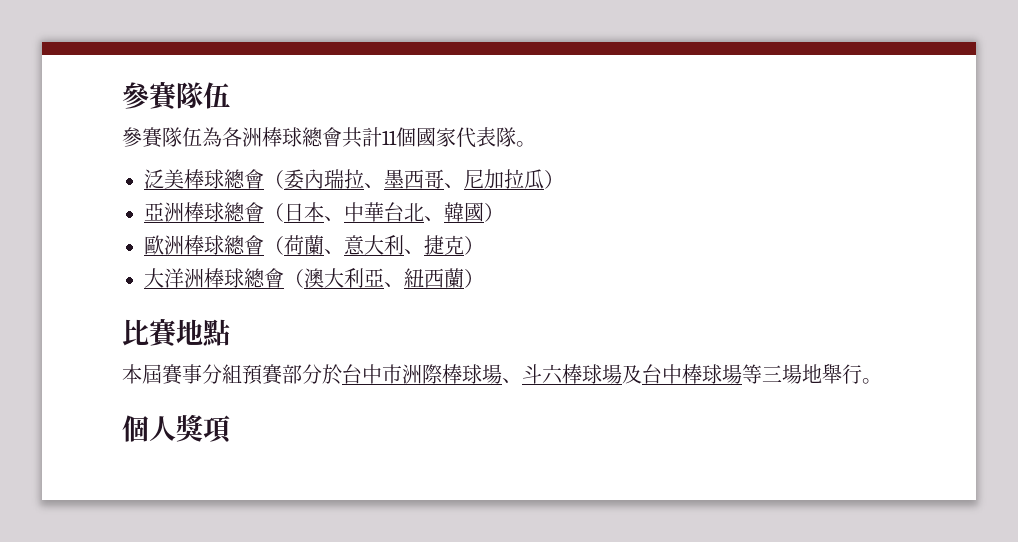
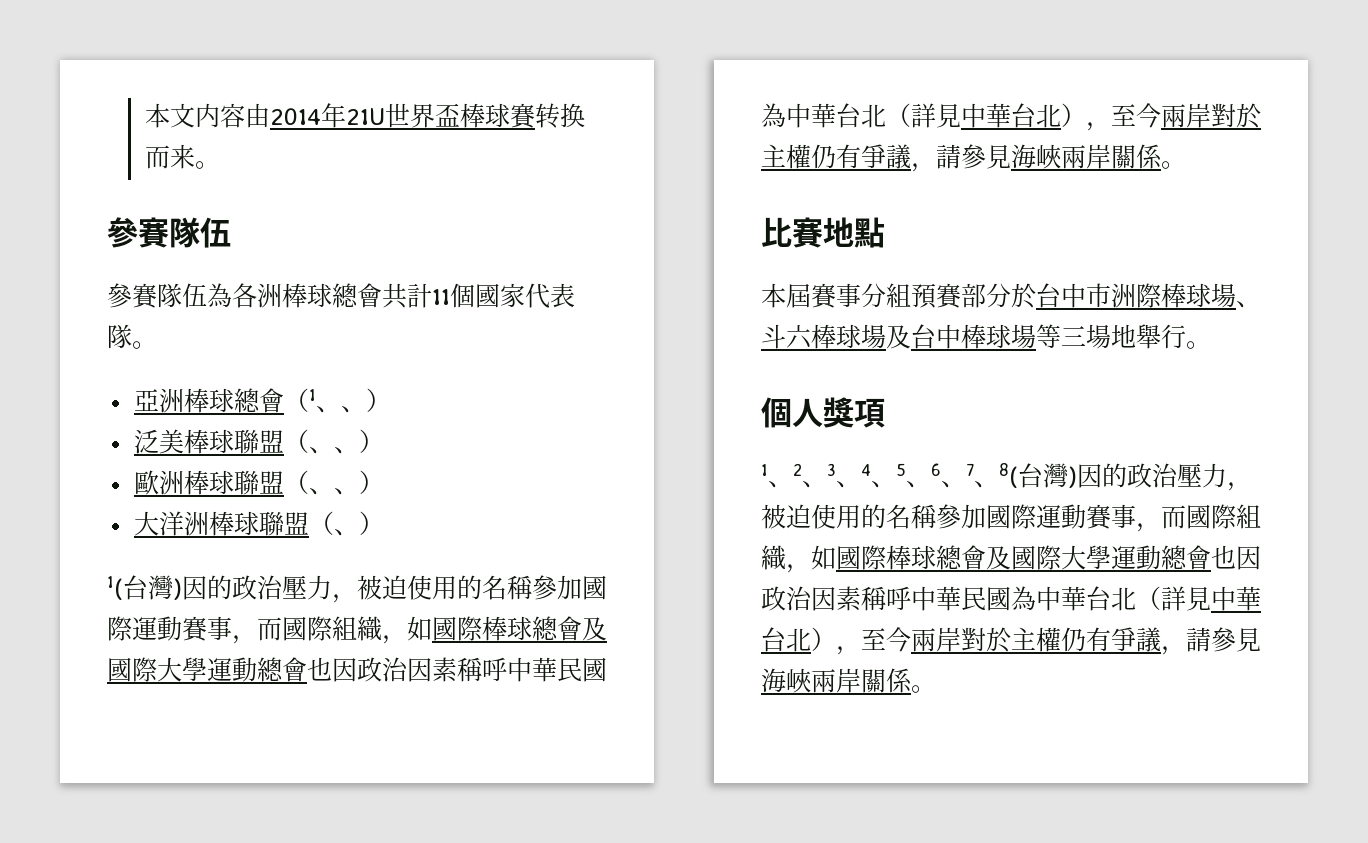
+ 本文内容由2014年21U世界盃棒球賽转换而来。
- 泛美棒球總會（委內瑞拉、墨西哥、尼加拉瓜）
- 亞洲棒球總會（日本、中華台北、韓國）
- 歐洲棒球總會（荷蘭、意大利、捷克）
- 大洋洲棒球總會（澳大利亞、紐西蘭）
+ 亞洲棒球總會（1、、）
+ 泛美棒球聯盟（、、）
+ 歐洲棒球聯盟（、、）
+ 大洋洲棒球聯盟（、）
+ 1(台灣)因的政治壓力，被迫使用的名稱參加國際運動賽事，而國際組織，如國際棒球總會及國際大學運動總會也因政治因素稱呼中華民國為中華台北（詳見中華台北），至今兩岸對於主權仍有爭議，請參見海峽兩岸關係。
+ 1、2、3、4、5、6、7、8(台灣)因的政治壓力，被迫使用的名稱參加國際運動賽事，而國際組織，如國際棒球總會及國際大學運動總會也因政治因素稱呼中華民國為中華台北（詳見中華台北），至今兩岸對於主權仍有爭議，請參見海峽兩岸關係。

